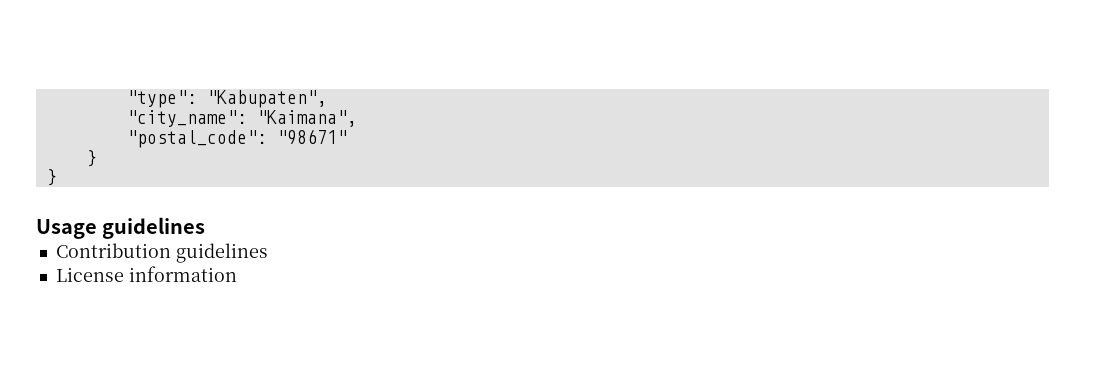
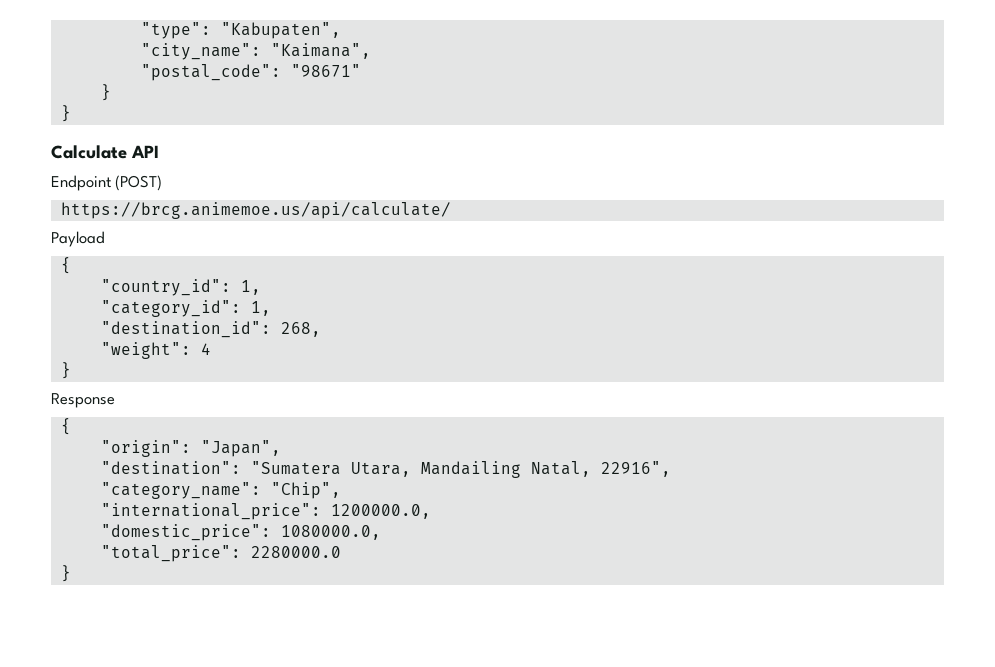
- Usage guidelines
- Contribution guidelines
- License information
+ Calculate API
+ Endpoint (POST)
+ https://brcg.animemoe.us/api/calculate/
+ Payload
+ {
+ "country_id": 1,
+ "category_id": 1,
+ "destination_id": 268,
+ "weight": 4
+ }
+ Response
+ {
+ "origin": "Japan",
+ "destination": "Sumatera Utara, Mandailing Natal, 22916",
+ "category_name": "Chip",
+ "international_price": 1200000.0,
+ "domestic_price": 1080000.0,
+ "total_price": 2280000.0
+ }

